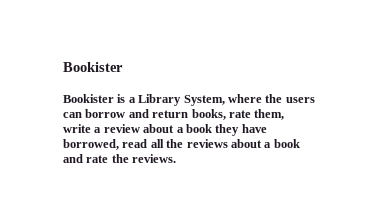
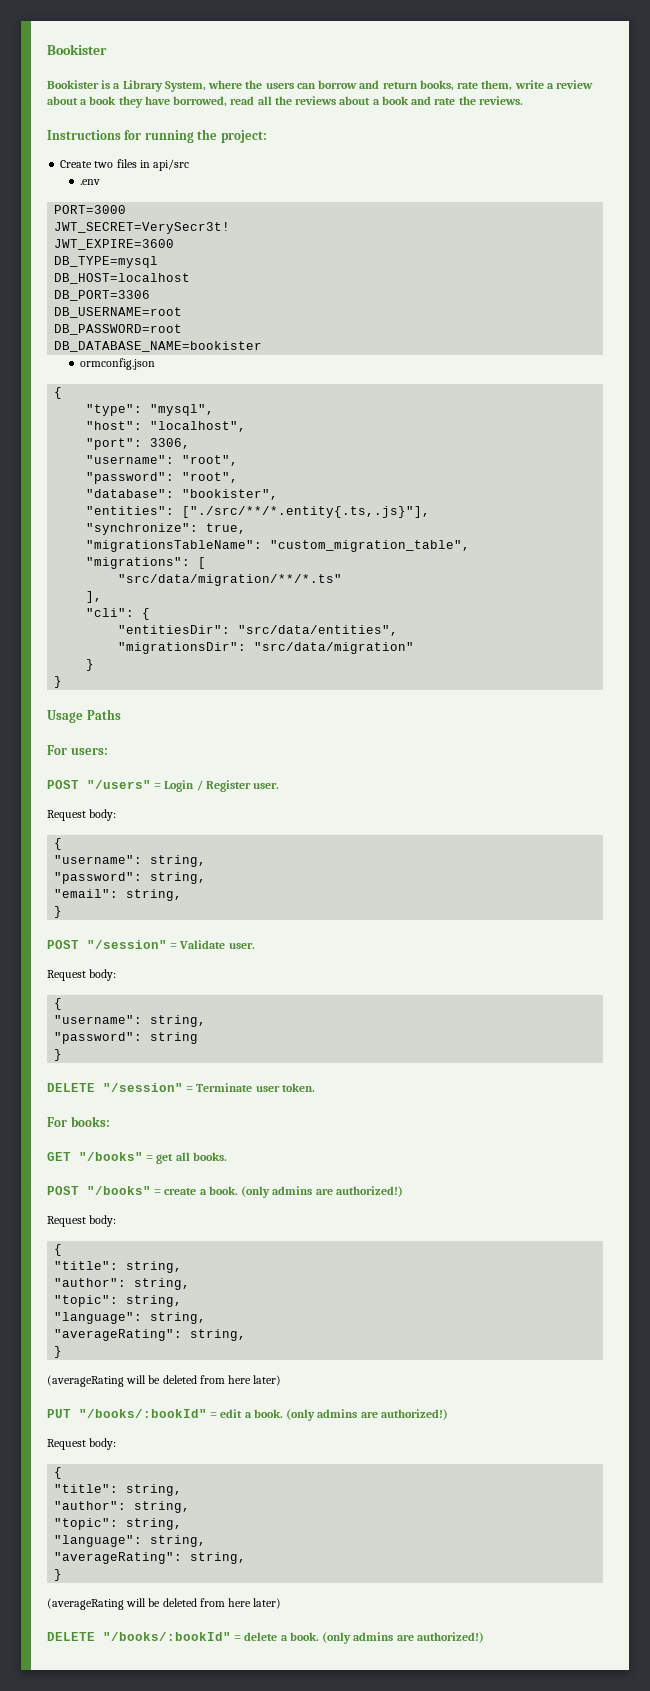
+ Instructions for running the project:
+ Create two files in api/src
+ .env
+ PORT=3000
+ JWT_SECRET=VerySecr3t!
+ JWT_EXPIRE=3600
+ DB_TYPE=mysql
+ DB_HOST=localhost
+ DB_PORT=3306
+ DB_USERNAME=root
+ DB_PASSWORD=root
+ DB_DATABASE_NAME=bookister
+ ormconfig.json
+ {
+ "type": "mysql",
+ "host": "localhost",
+ "port": 3306,
+ "username": "root",
+ "password": "root",
+ "database": "bookister",
+ "entities": ["./src/**/*.entity{.ts,.js}"],
+ "synchronize": true,
+ "migrationsTableName": "custom_migration_table",
+ "migrations": [
+ "src/data/migration/**/*.ts"
+ ],
+ "cli": {
+ "entitiesDir": "src/data/entities",
+ "migrationsDir": "src/data/migration"
+ }
+ }
+ Usage Paths
+ For users:
+ POST "/users" = Login / Register user.
+ Request body:
+ {
+ "username": string,
+ "password": string,
+ "email": string,
+ }
+ POST "/session" = Validate user.
+ Request body:
+ {
+ "username": string,
+ "password": string
+ }
+ DELETE "/session" = Terminate user token.
+ For books:
+ GET "/books" = get all books.
+ POST "/books" = create a book. (only admins are authorized!)
+ Request body:
+ {
+ "title": string,
+ "author": string,
+ "topic": string,
+ "language": string,
+ "averageRating": string,
+ }
+ (averageRating will be deleted from here later)
+ PUT "/books/:bookId" = edit a book. (only admins are authorized!)
+ Request body:
+ {
+ "title": string,
+ "author": string,
+ "topic": string,
+ "language": string,
+ "averageRating": string,
+ }
+ (averageRating will be deleted from here later)
+ DELETE "/books/:bookId" = delete a book. (only admins are authorized!)

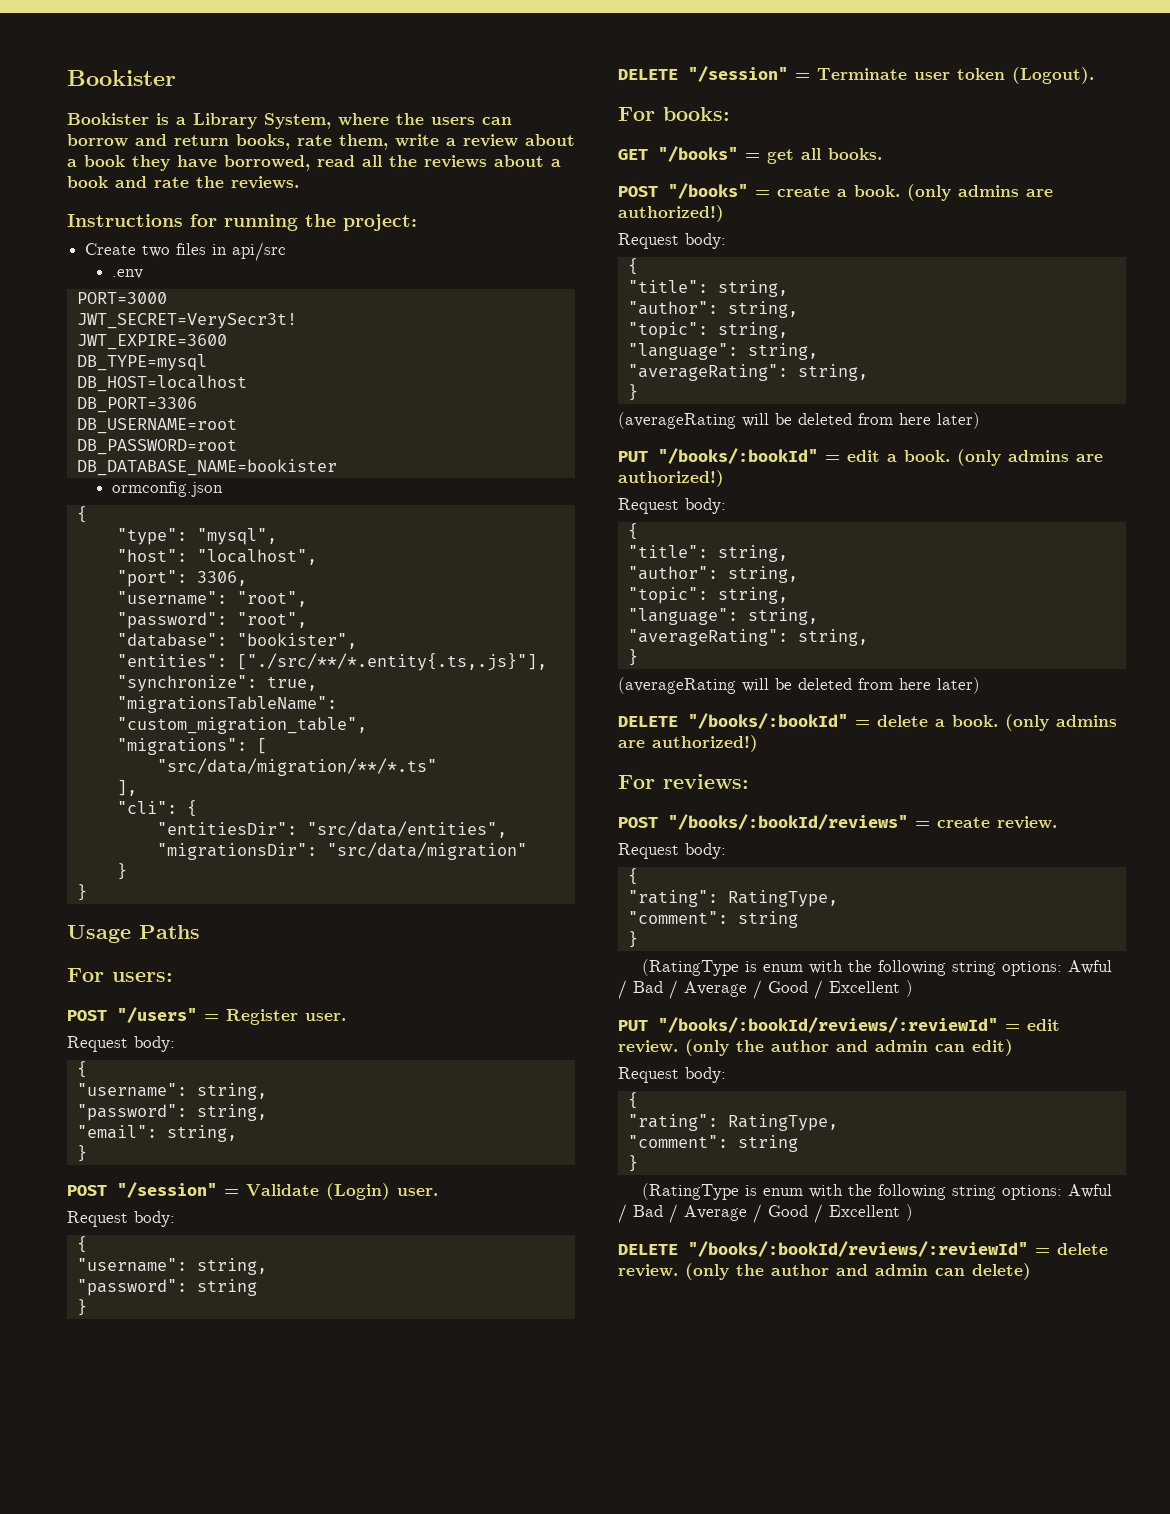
- POST "/users" = Login / Register user.
+ POST "/users" = Register user.
- POST "/session" = Validate user.
+ POST "/session" = Validate (Login) user.
- DELETE "/session" = Terminate user token.
+ DELETE "/session" = Terminate user token (Logout).
+ For reviews:
+ POST "/books/:bookId/reviews" = create review.
+ Request body:
+ {
+ "rating": RatingType,
+ "comment": string
+ }
+ (RatingType is enum with the following string options: Awful / Bad / Average / Good / Excellent )
+ PUT "/books/:bookId/reviews/:reviewId" = edit review. (only the author and admin can edit)
+ Request body:
+ {
+ "rating": RatingType,
+ "comment": string
+ }
+ (RatingType is enum with the following string options: Awful / Bad / Average / Good / Excellent )
+ DELETE "/books/:bookId/reviews/:reviewId" = delete review. (only the author and admin can delete)

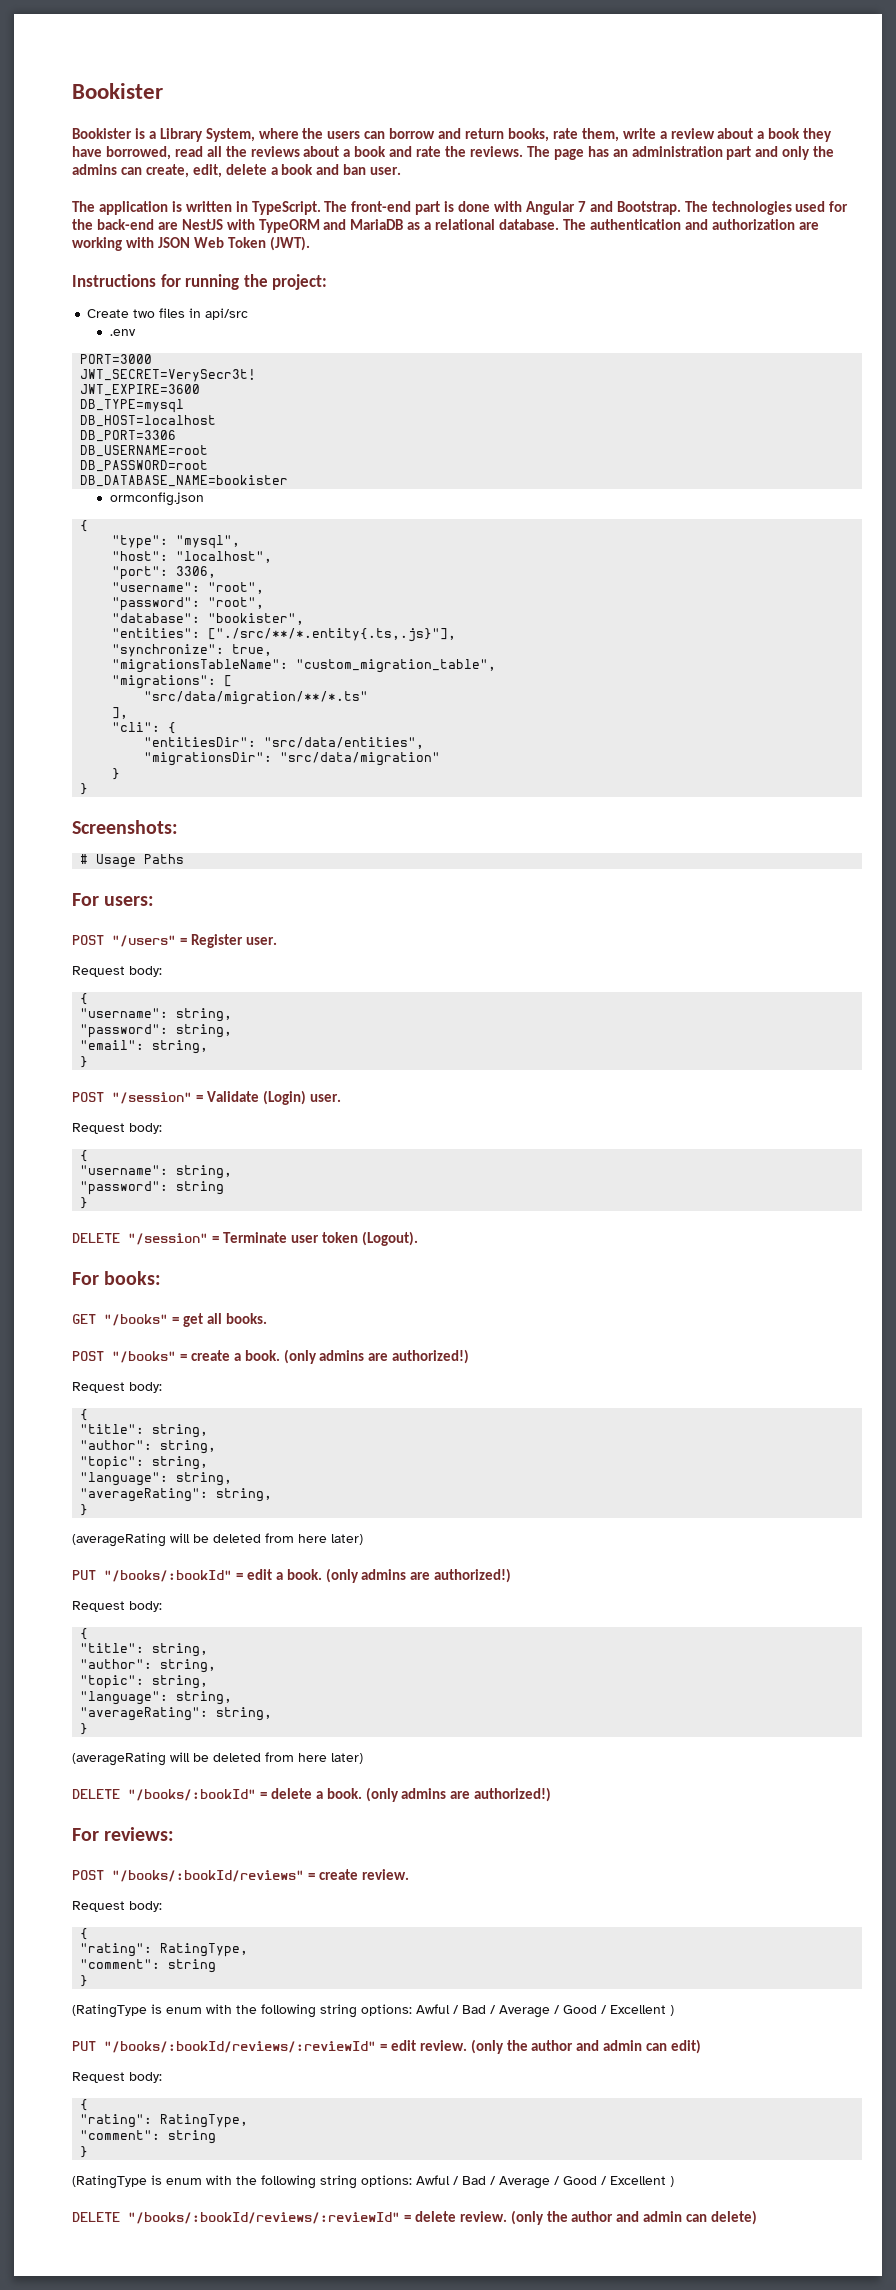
+ The page has an administration part and only the admins can create, edit, delete a book and ban user.
+ The application is written in TypeScript. The front-end part is done with Angular 7 and Bootstrap. The technologies used for the back-end are NestJS with TypeORM and MariaDB as a relational database. The authentication and authorization are working with JSON Web Token (JWT).
- Usage Paths
+ Screenshots:
+ # Usage Paths

